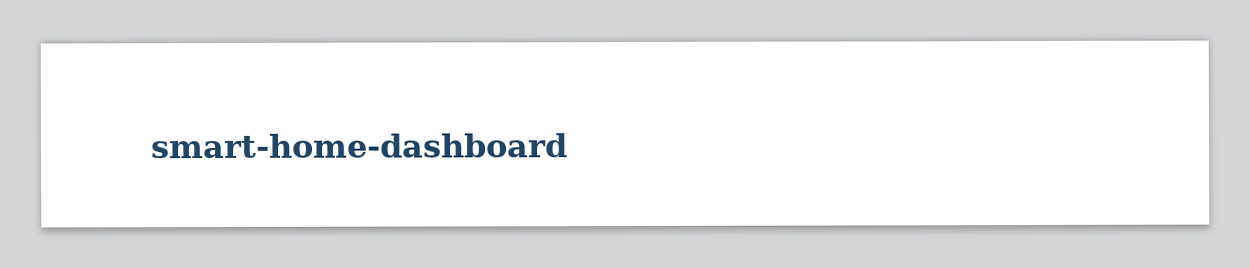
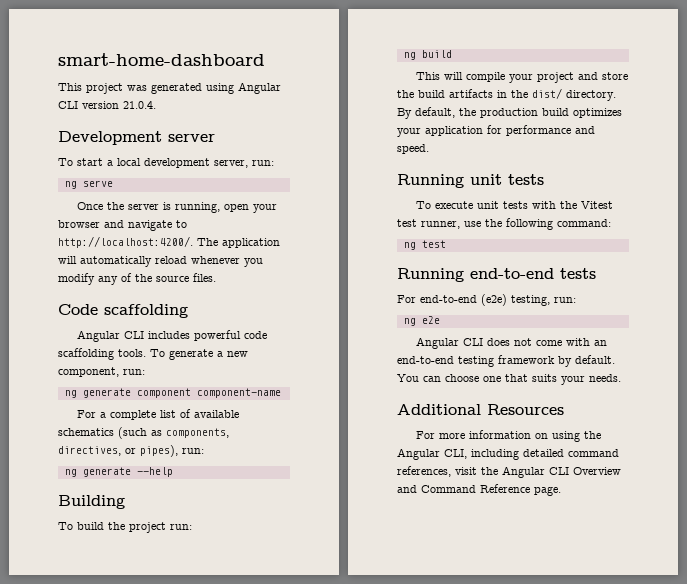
+ This project was generated using Angular CLI version 21.0.4.
+ Development server
+ To start a local development server, run:
+ ng serve
+ Once the server is running, open your browser and navigate to http://localhost:4200/. The application will automatically reload whenever you modify any of the source files.
+ Code scaffolding
+ Angular CLI includes powerful code scaffolding tools. To generate a new component, run:
+ ng generate component component-name
+ For a complete list of available schematics (such as components, directives, or pipes), run:
+ ng generate --help
+ Building
+ To build the project run:
+ ng build
+ This will compile your project and store the build artifacts in the dist/ directory. By default, the production build optimizes your application for performance and speed.
+ Running unit tests
+ To execute unit tests with the Vitest test runner, use the following command:
+ ng test
+ Running end-to-end tests
+ For end-to-end (e2e) testing, run:
+ ng e2e
+ Angular CLI does not come with an end-to-end testing framework by default. You can choose one that suits your needs.
+ Additional Resources
+ For more information on using the Angular CLI, including detailed command references, visit the Angular CLI Overview and Command Reference page.

